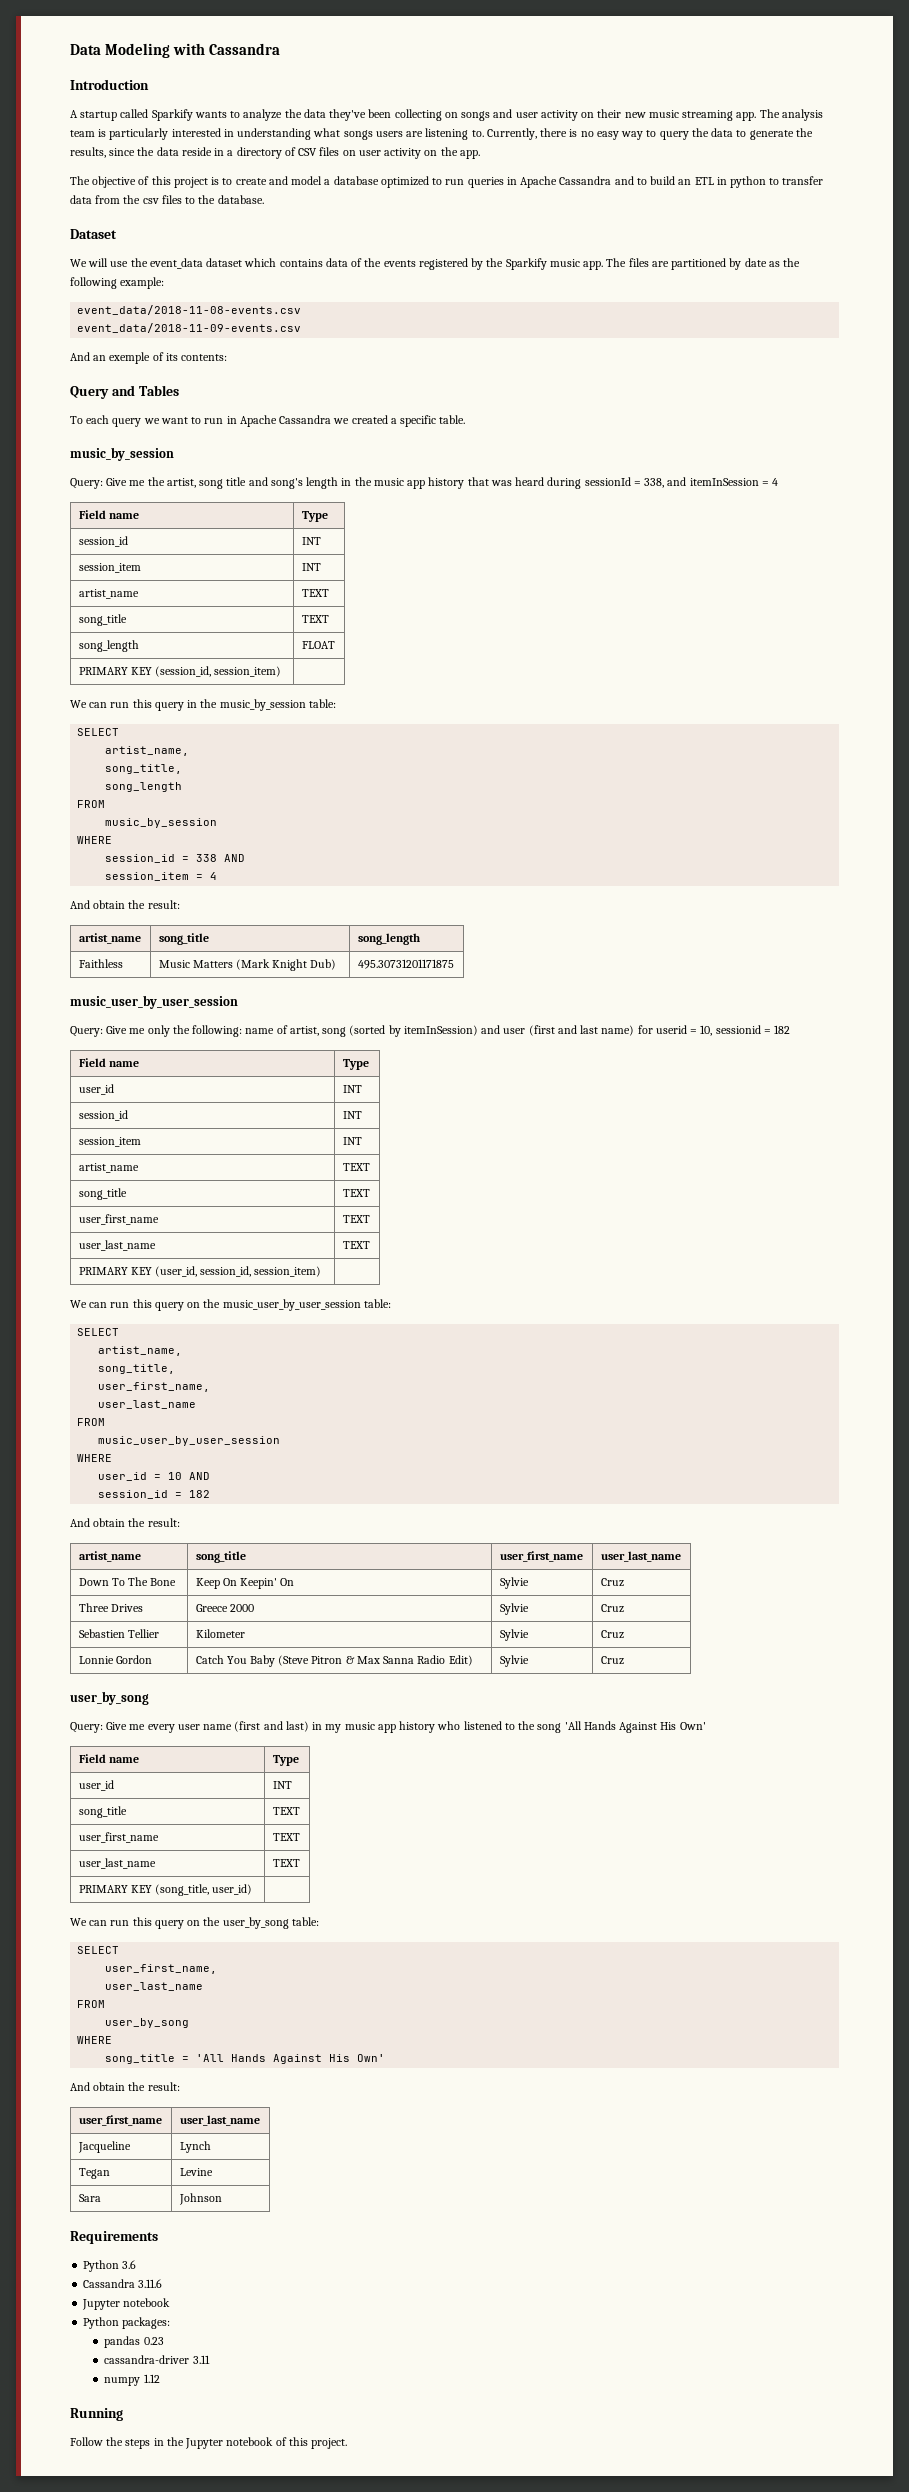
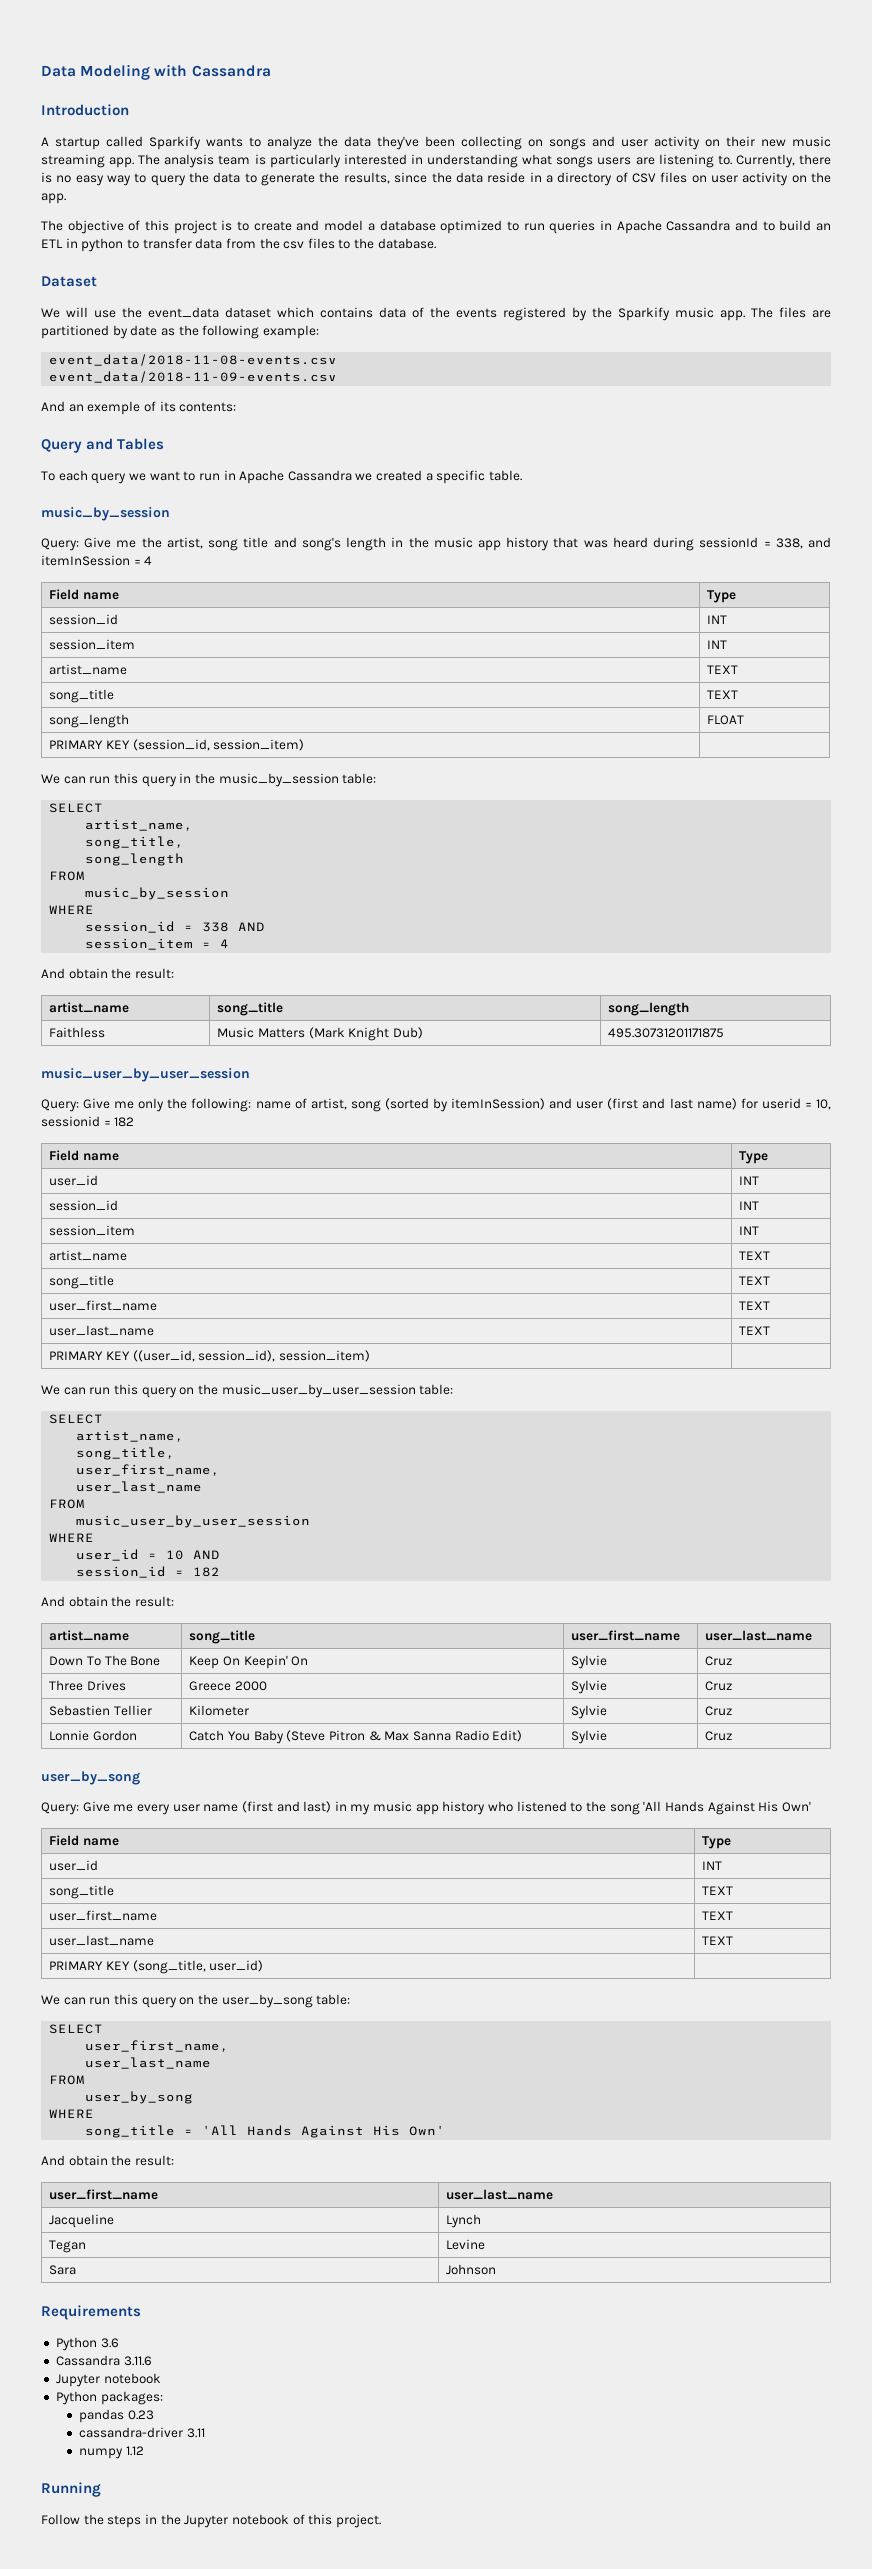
- PRIMARY KEY (user_id, session_id, session_item) |
+ PRIMARY KEY ((user_id, session_id), session_item) |

